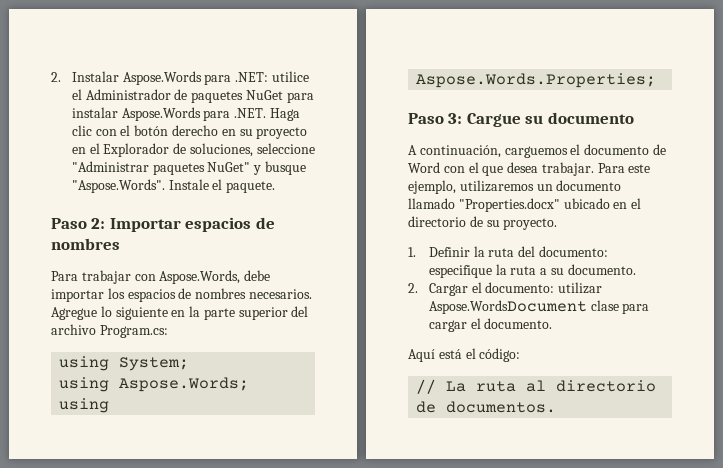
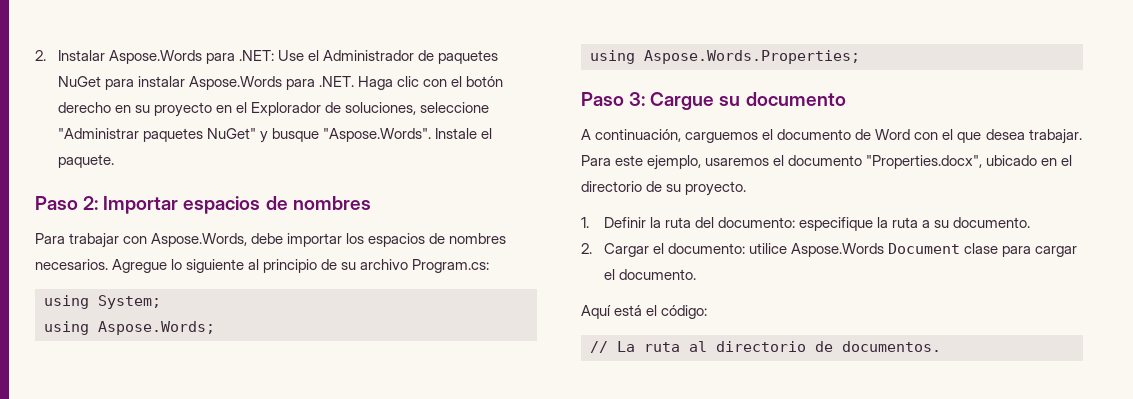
- 2. Instalar Aspose.Words para .NET: utilice el Administrador de paquetes NuGet para instalar Aspose.Words para .NET. Haga clic con el botón derecho en su proyecto en el Explorador de soluciones, seleccione "Administrar paquetes NuGet" y busque "Aspose.Words". Instale el paquete.
+ 2. Instalar Aspose.Words para .NET: Use el Administrador de paquetes NuGet para instalar Aspose.Words para .NET. Haga clic con el botón derecho en su proyecto en el Explorador de soluciones, seleccione "Administrar paquetes NuGet" y busque "Aspose.Words". Instale el paquete.
- Agregue lo siguiente en la parte superior del archivo Program.cs:
+ Agregue lo siguiente al principio de su archivo Program.cs:
- Para este ejemplo, utilizaremos un documento llamado "Properties.docx" ubicado en el directorio de su proyecto.
+ Para este ejemplo, usaremos el documento "Properties.docx", ubicado en el directorio de su proyecto.
- 2. Cargar el documento: utilizar Aspose.WordsDocument clase para cargar el documento.
+ 2. Cargar el documento: utilice Aspose.Words Document clase para cargar el documento.

